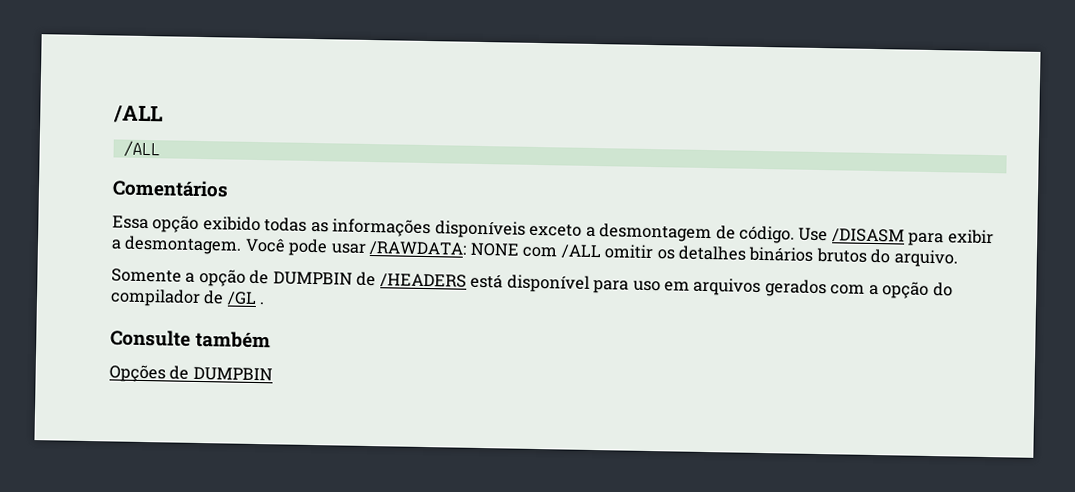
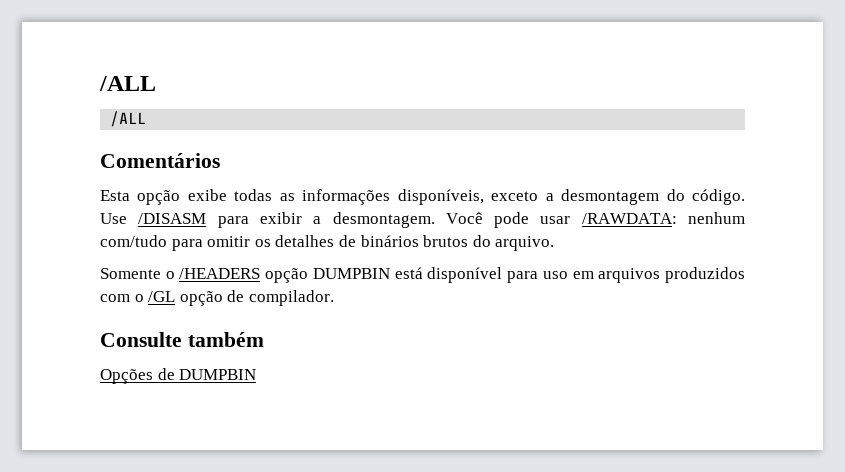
- Essa opção exibido todas as informações disponíveis exceto a desmontagem de código.
+ Esta opção exibe todas as informações disponíveis, exceto a desmontagem do código.
- Você pode usar /RAWDATA: NONE com /ALL omitir os detalhes binários brutos do arquivo.
+ Você pode usar /RAWDATA: nenhum com/tudo para omitir os detalhes de binários brutos do arquivo.
- Somente a opção de DUMPBIN de /HEADERS está disponível para uso em arquivos gerados com a opção do compilador de /GL .
+ Somente o /HEADERS opção DUMPBIN está disponível para uso em arquivos produzidos com o /GL opção de compilador.

